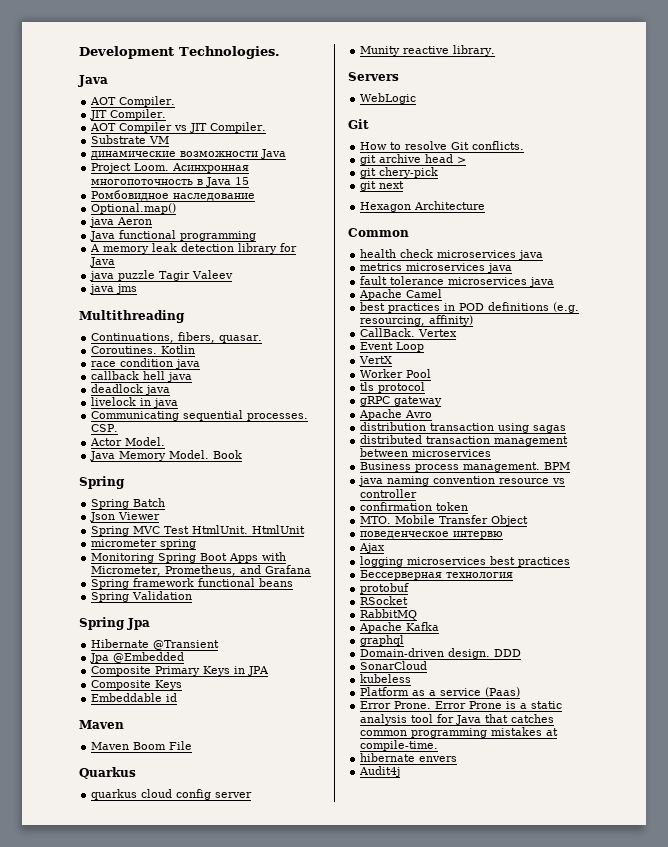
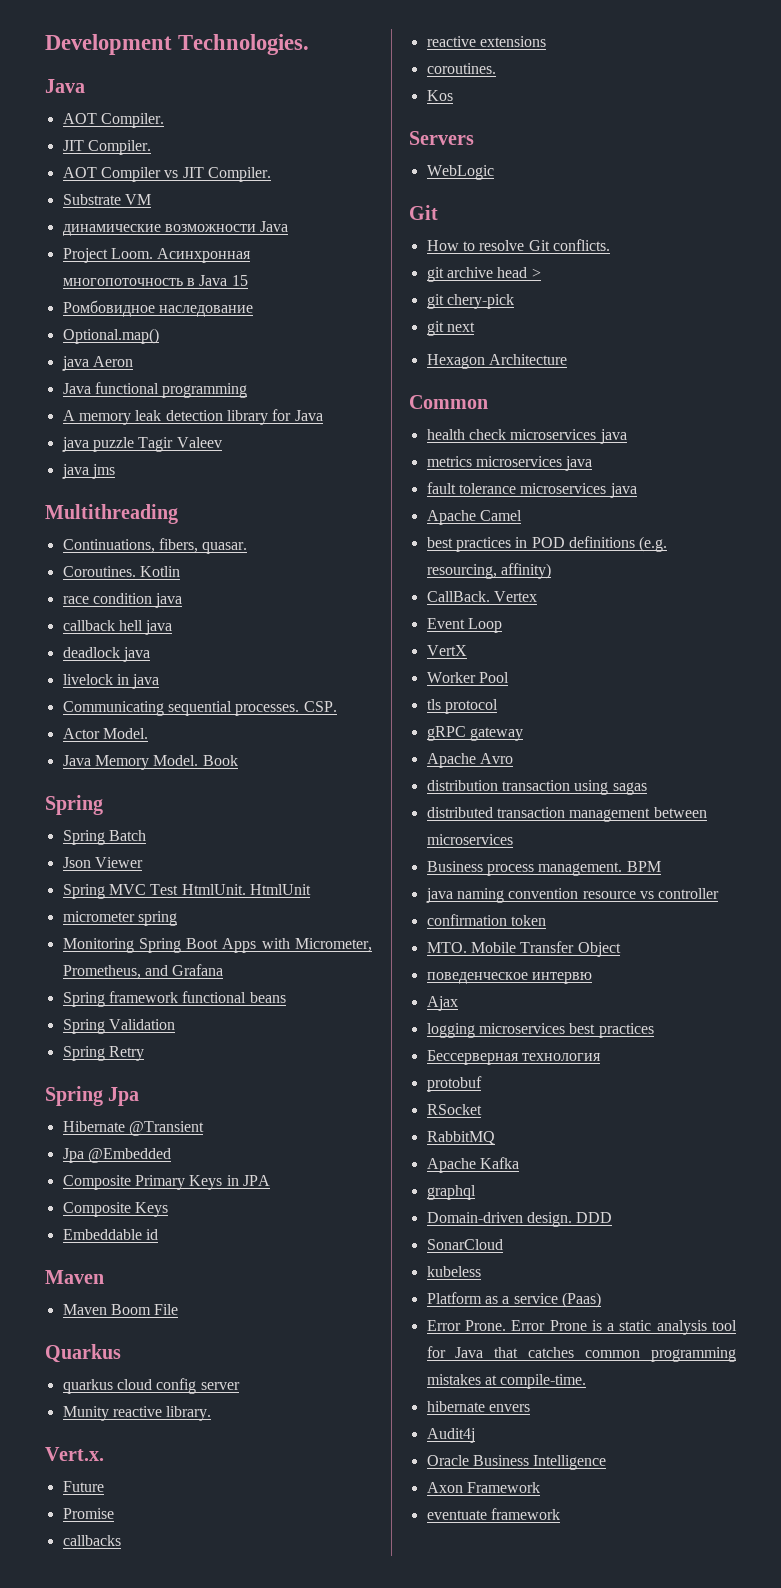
+ Spring Retry
+ Vert.x.
+ Future
+ Promise
+ callbacks
+ reactive extensions
+ coroutines.
+ Kos
+ Oracle Business Intelligence
+ Axon Framework
+ eventuate framework

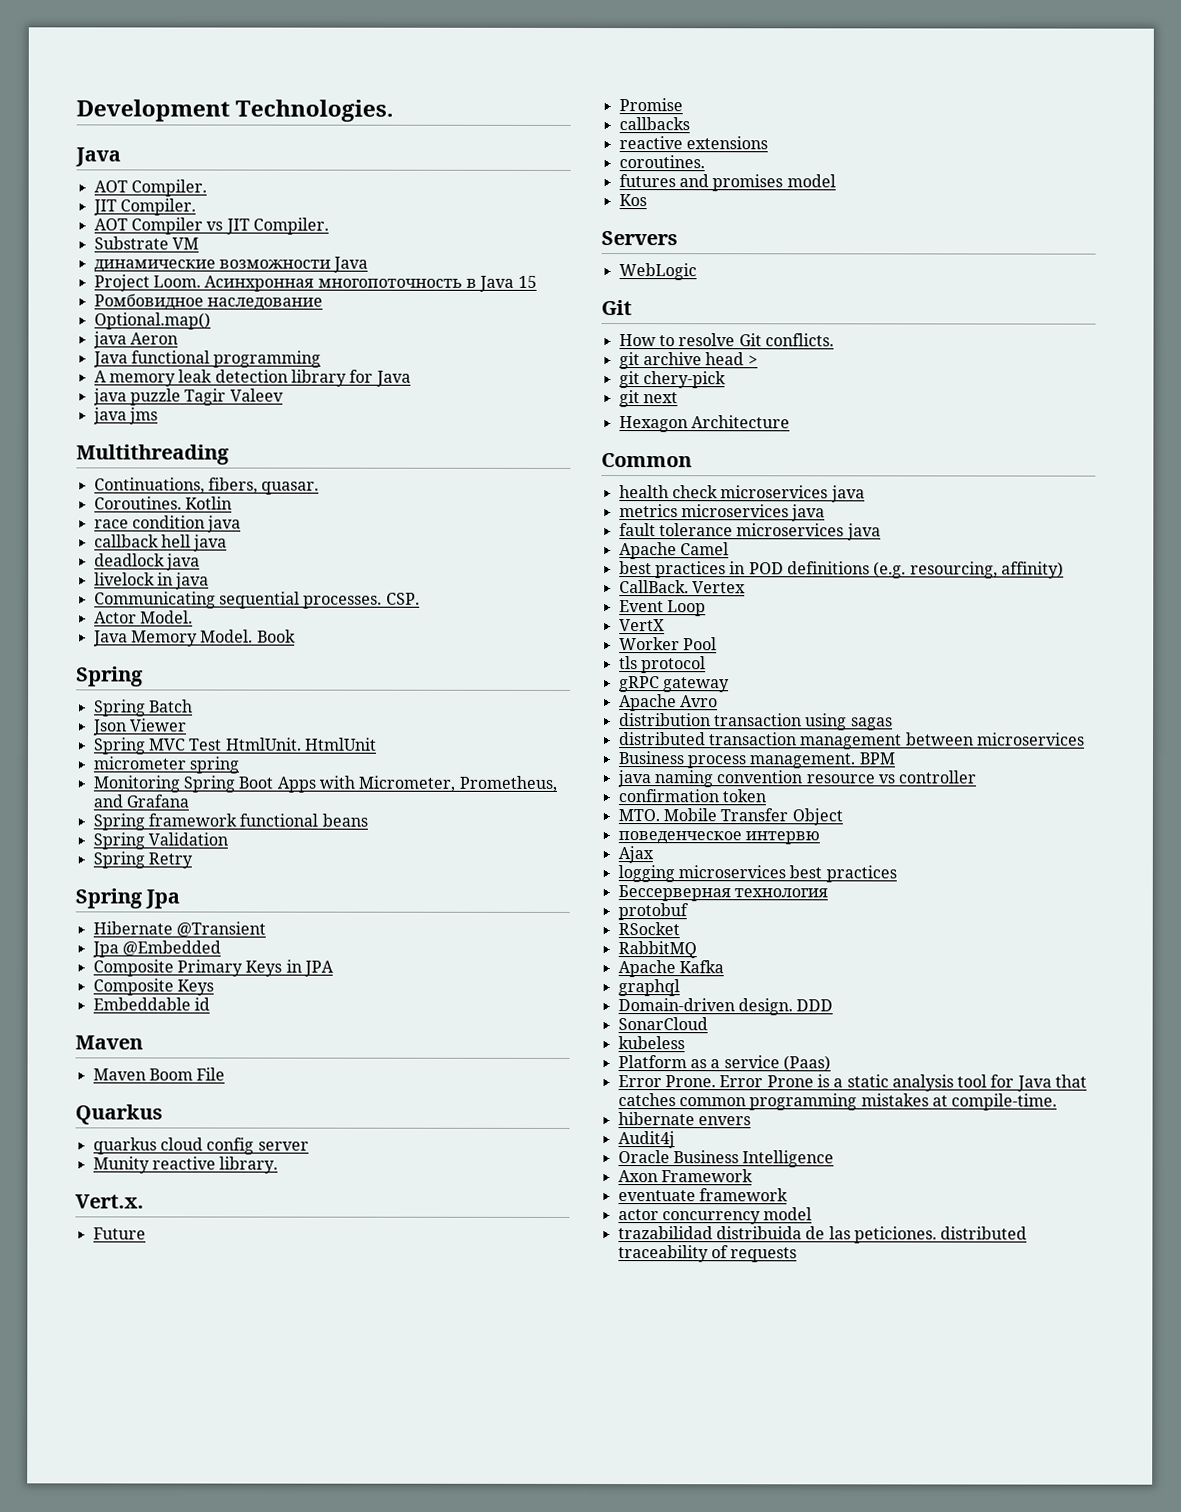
+ futures and promises model
+ actor concurrency model
+ trazabilidad distribuida de las peticiones. distributed traceability of requests

